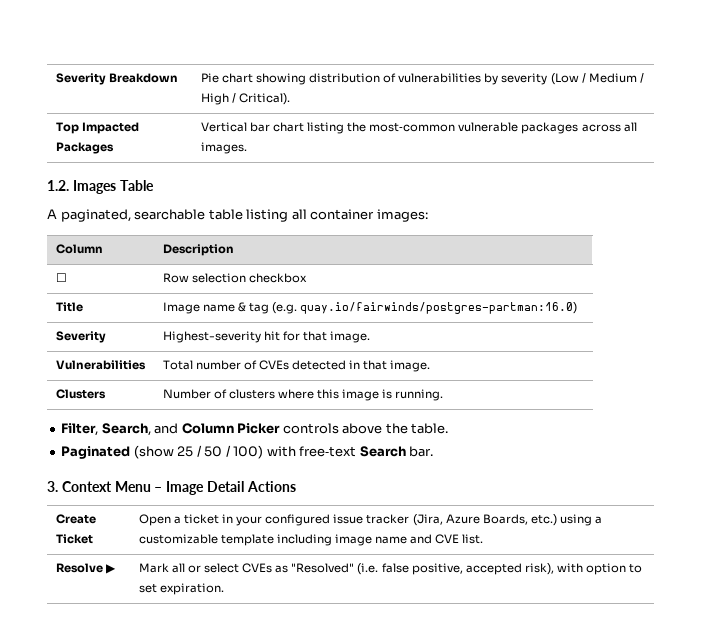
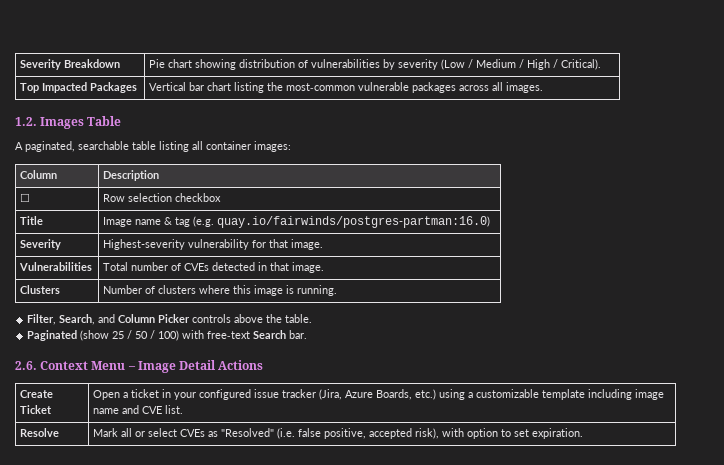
- Severity | Highest-severity hit for that image.
+ Severity | Highest-severity vulnerability for that image.
- 3. Context Menu – Image Detail Actions
+ 2.6. Context Menu – Image Detail Actions
- Resolve ▶ | Mark all or select CVEs as "Resolved" (i.e. false positive, accepted risk), with option to set expiration.
+ Resolve | Mark all or select CVEs as "Resolved" (i.e. false positive, accepted risk), with option to set expiration.

